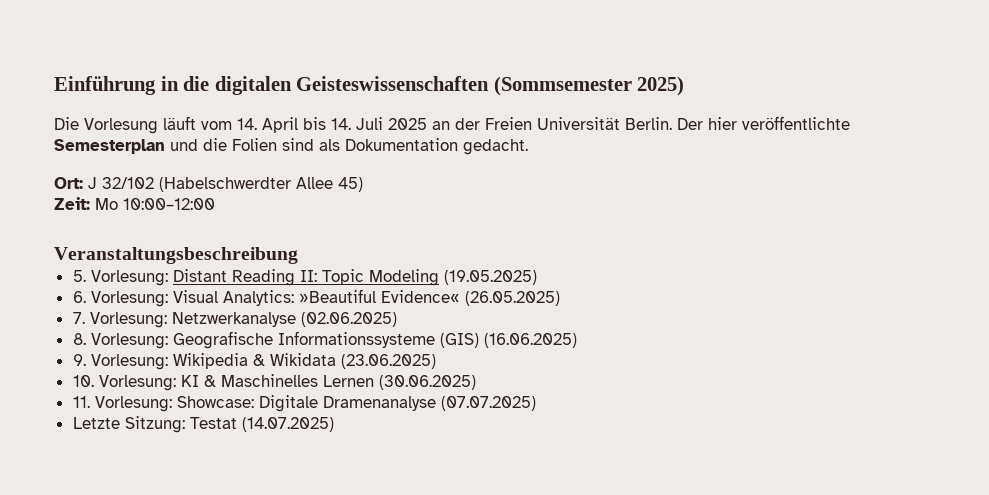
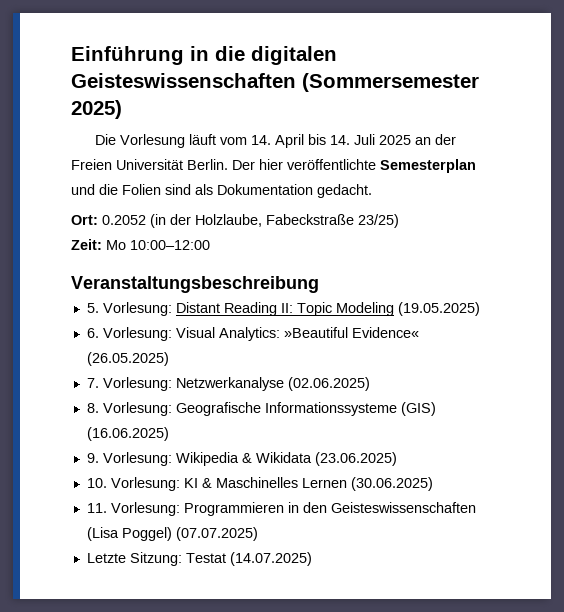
- Einführung in die digitalen Geisteswissenschaften (Sommsemester 2025)
+ Einführung in die digitalen Geisteswissenschaften (Sommersemester 2025)
- Ort: J 32/102 (Habelschwerdter Allee 45)
+ Ort: 0.2052 (in der Holzlaube, Fabeckstraße 23/25)
- 11. Vorlesung: Showcase: Digitale Dramenanalyse (07.07.2025)
+ 11. Vorlesung: Programmieren in den Geisteswissenschaften (Lisa Poggel) (07.07.2025)

